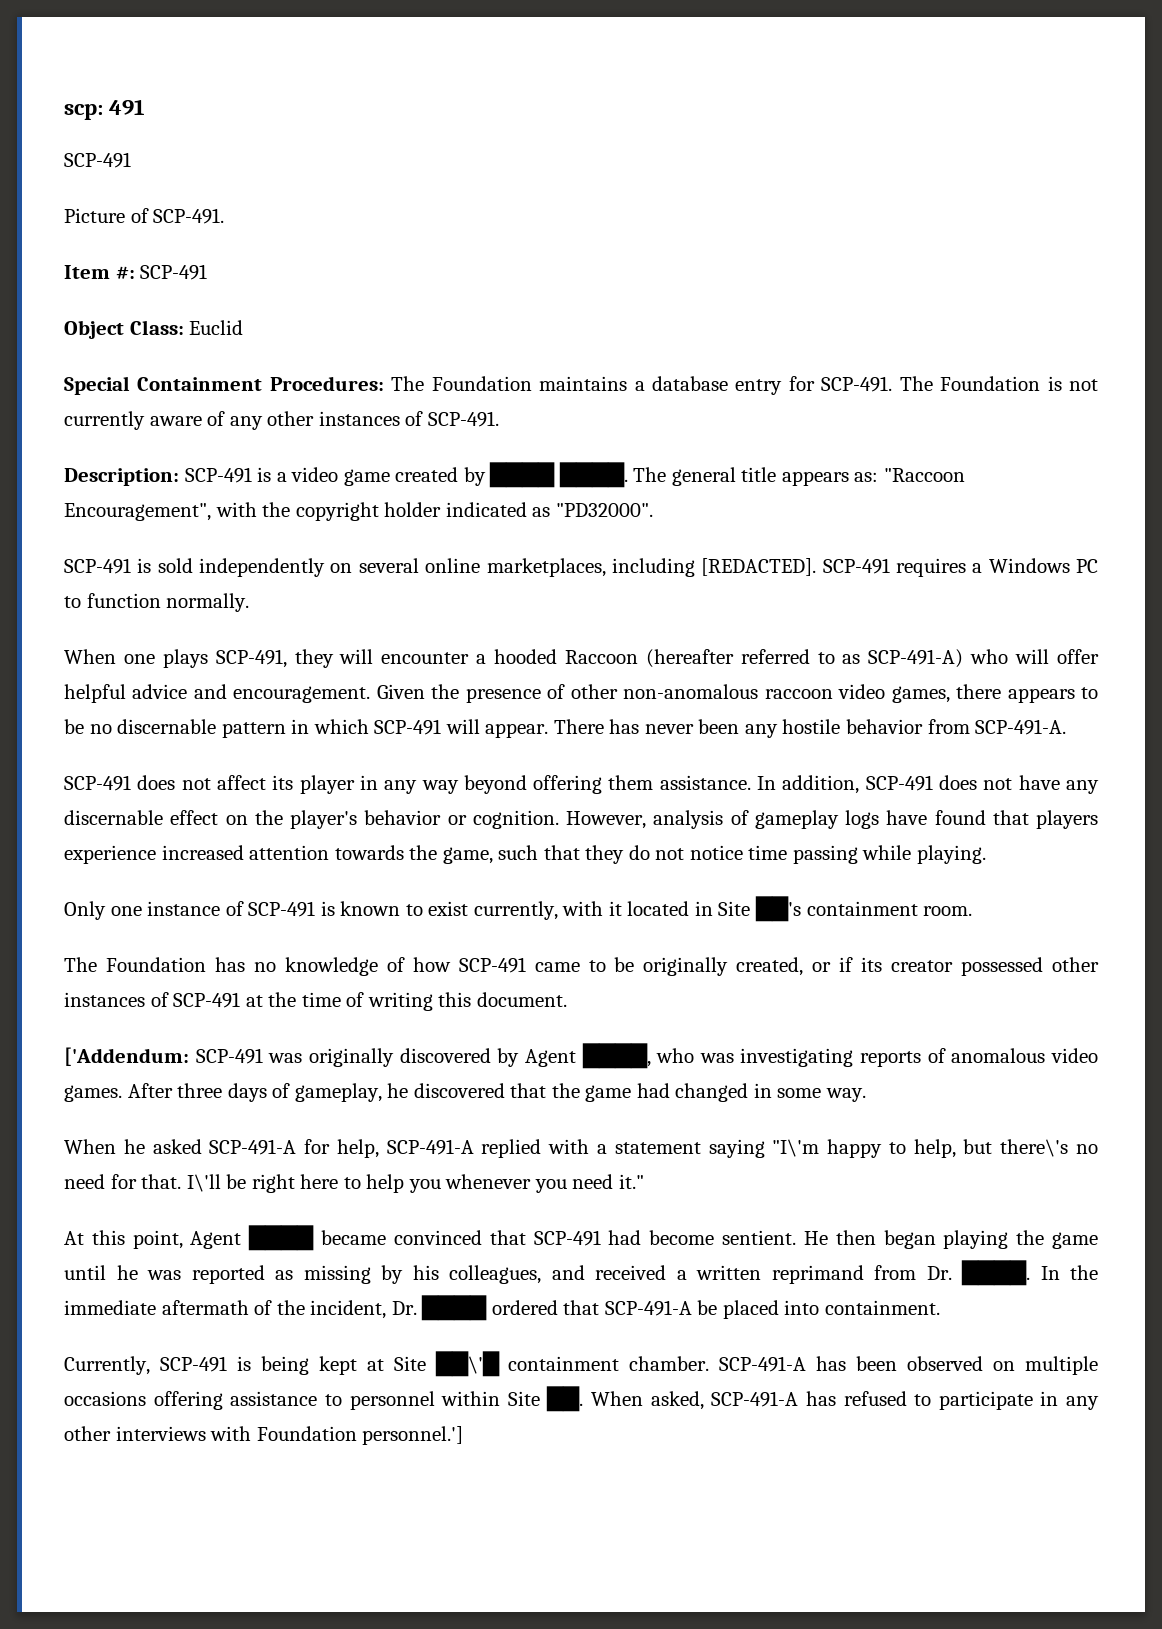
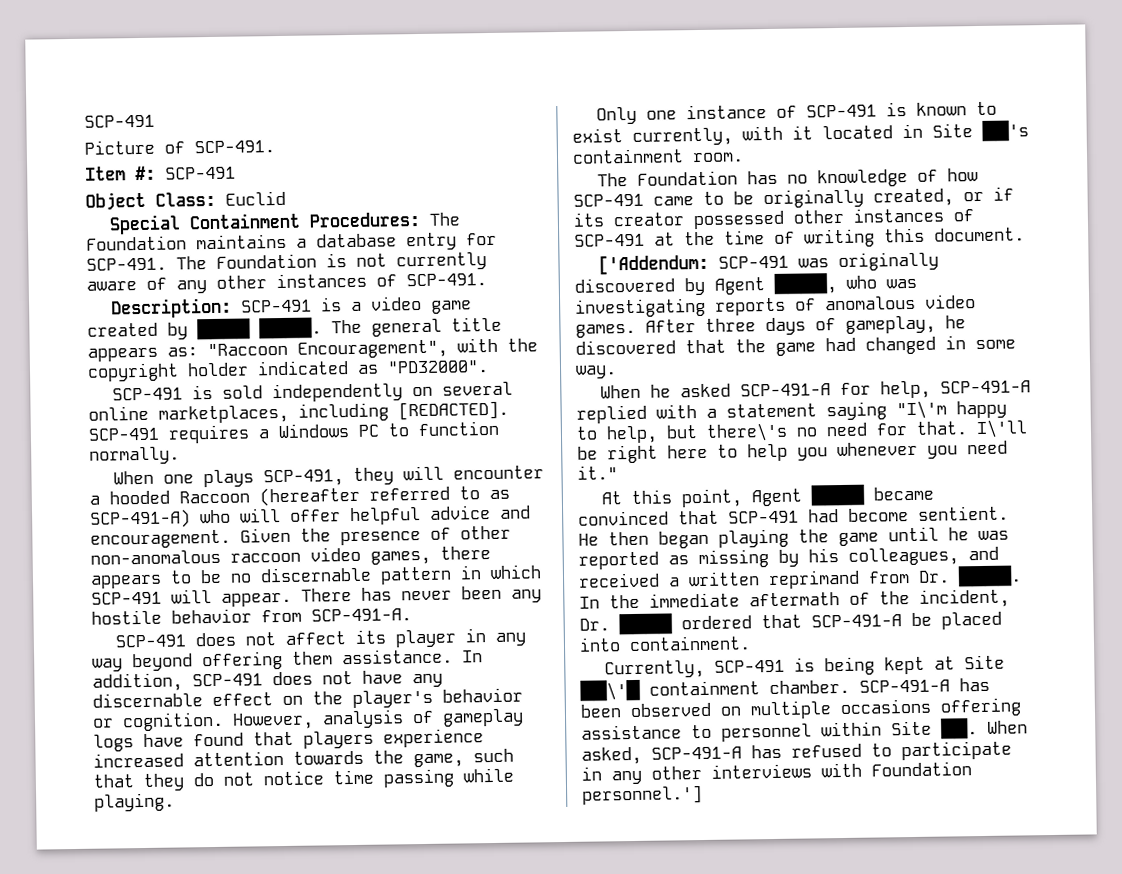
- scp: 491

